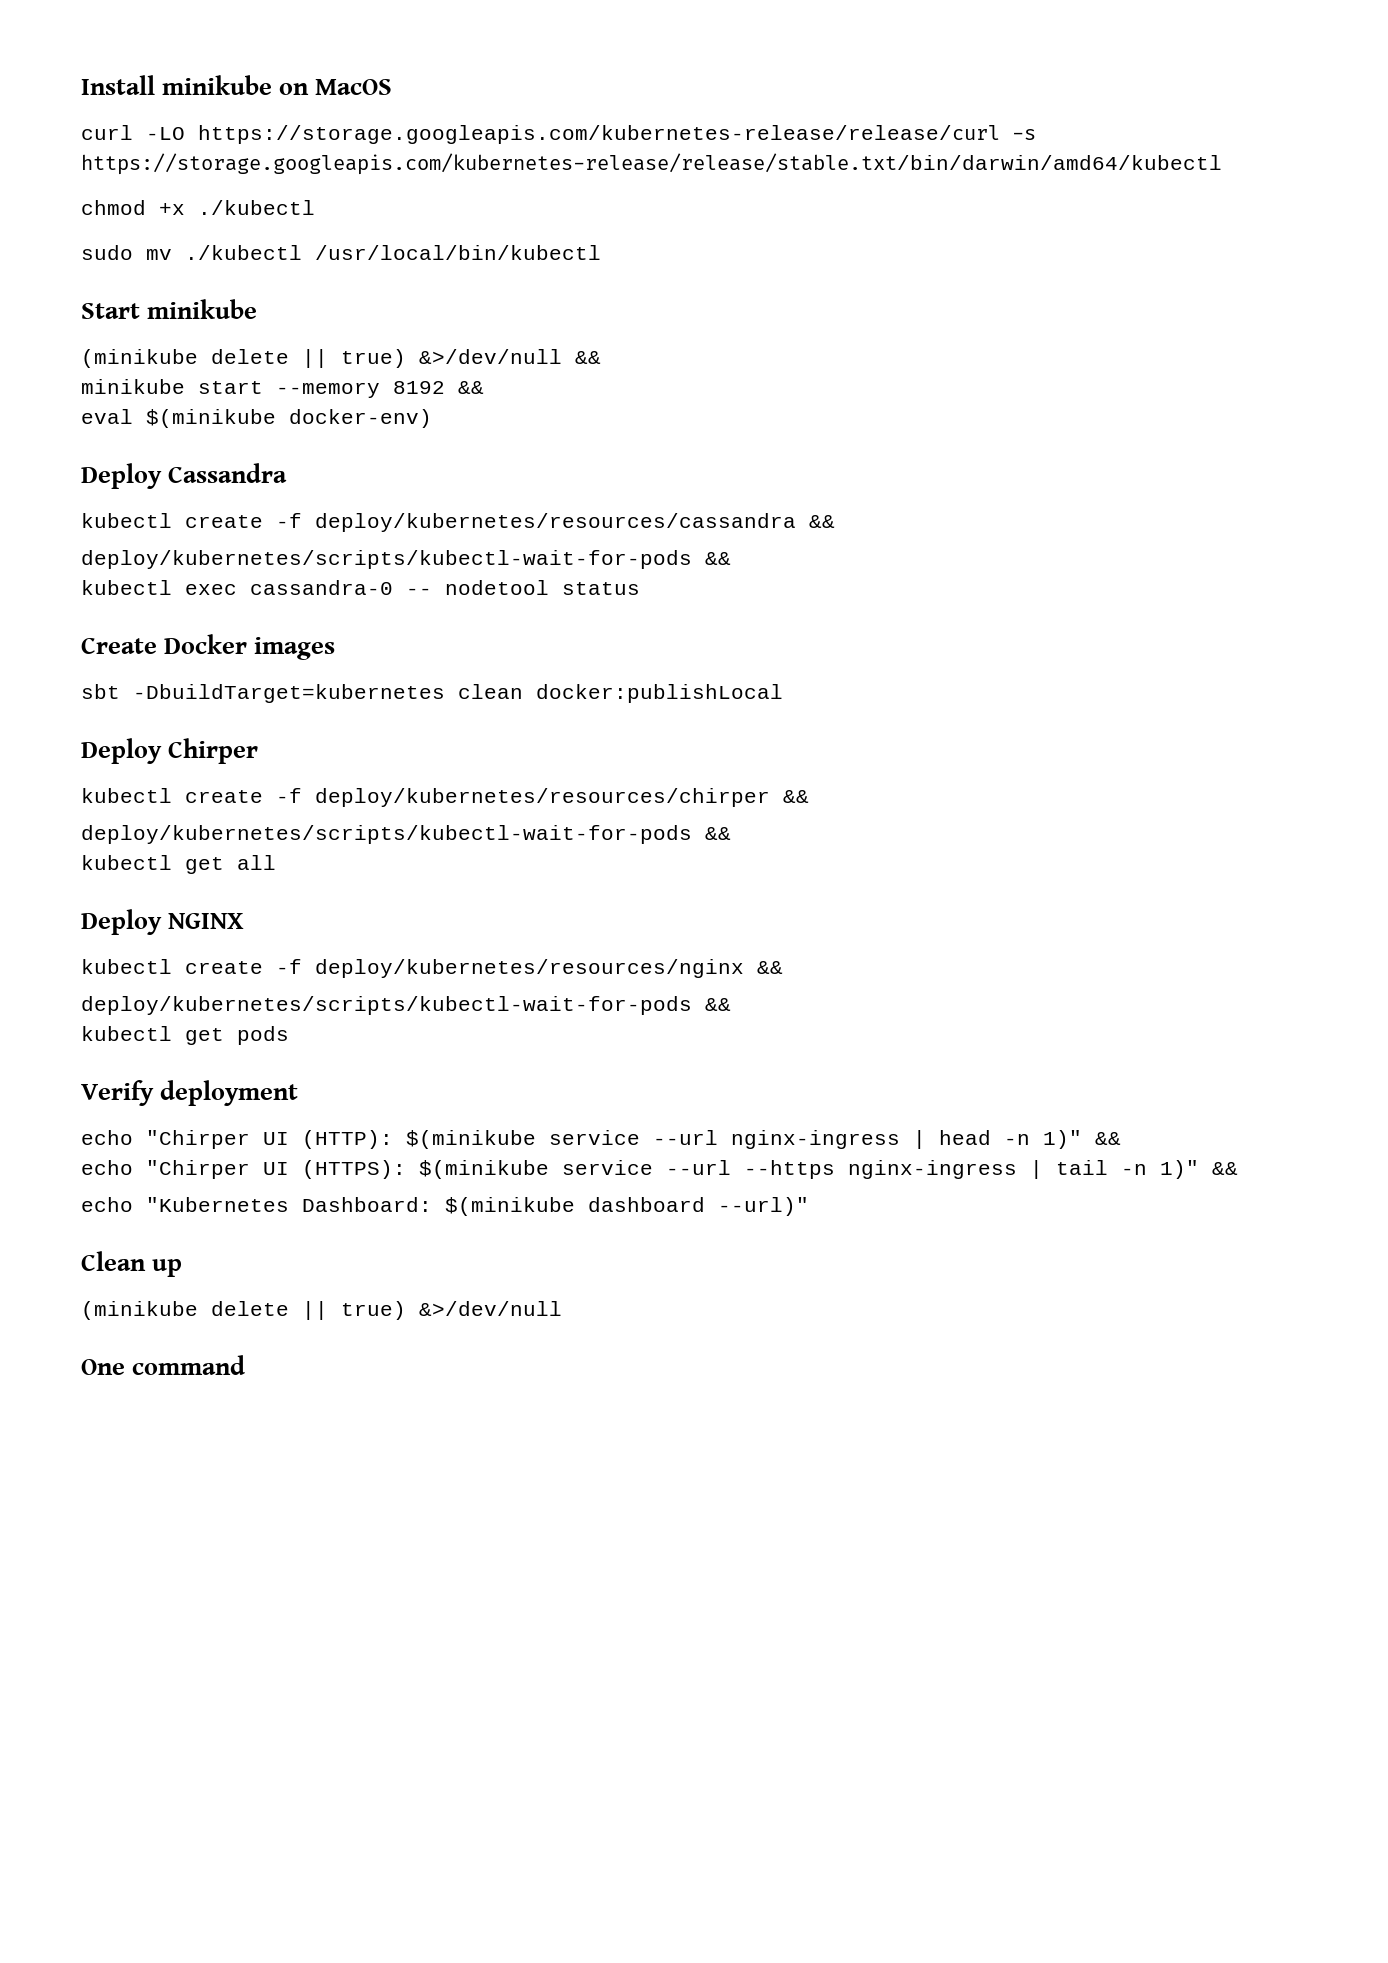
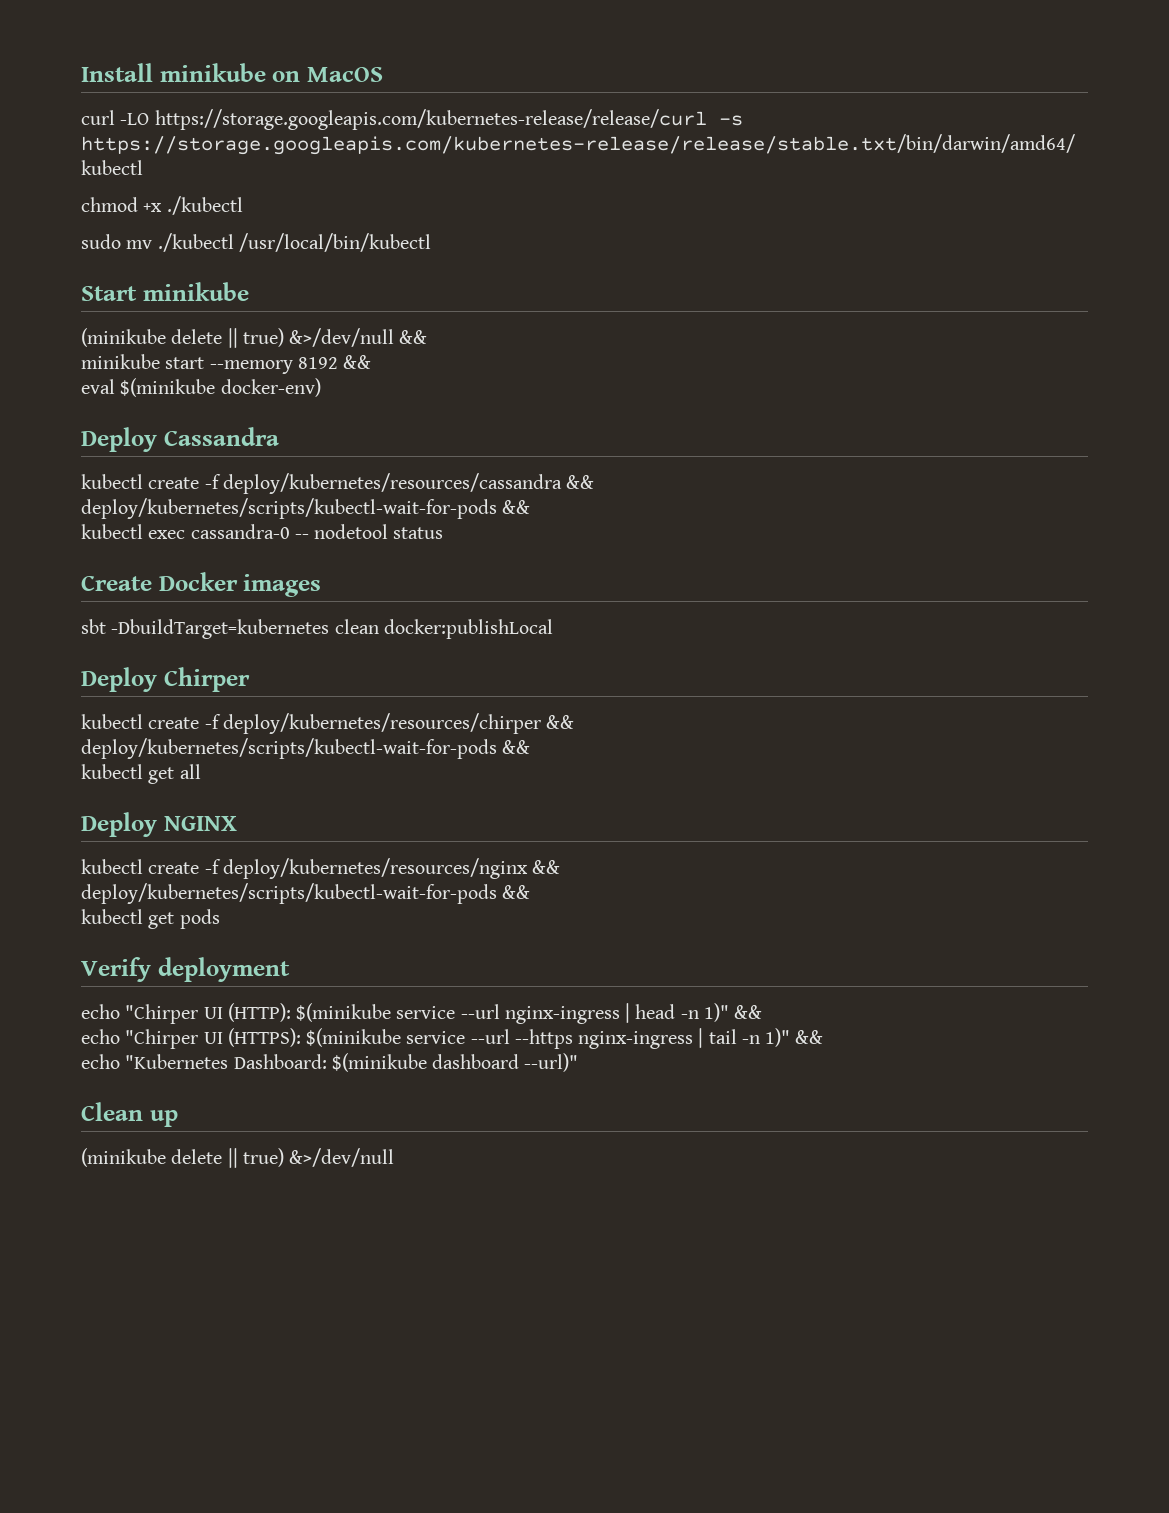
- One command

